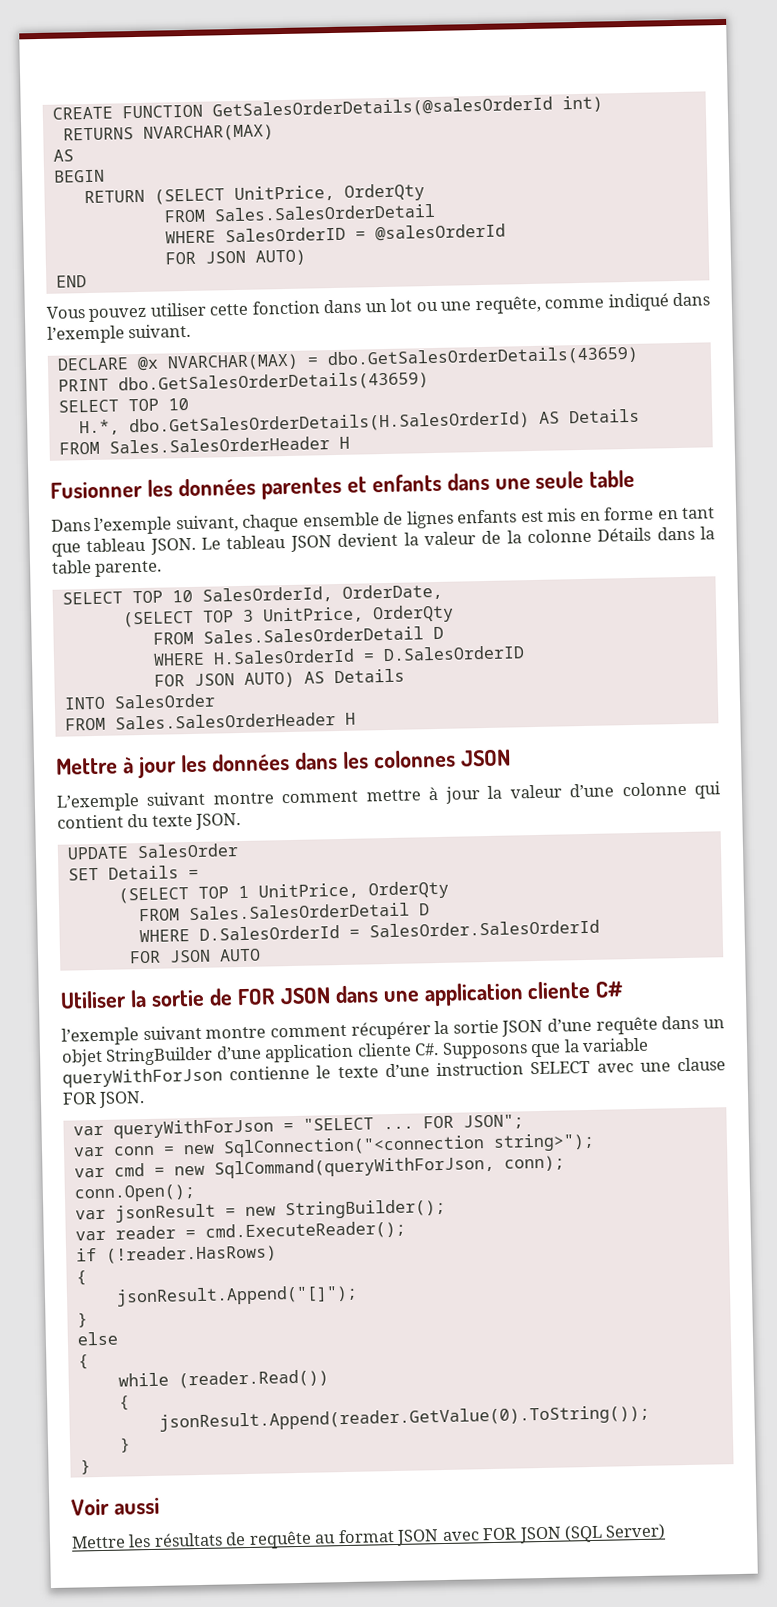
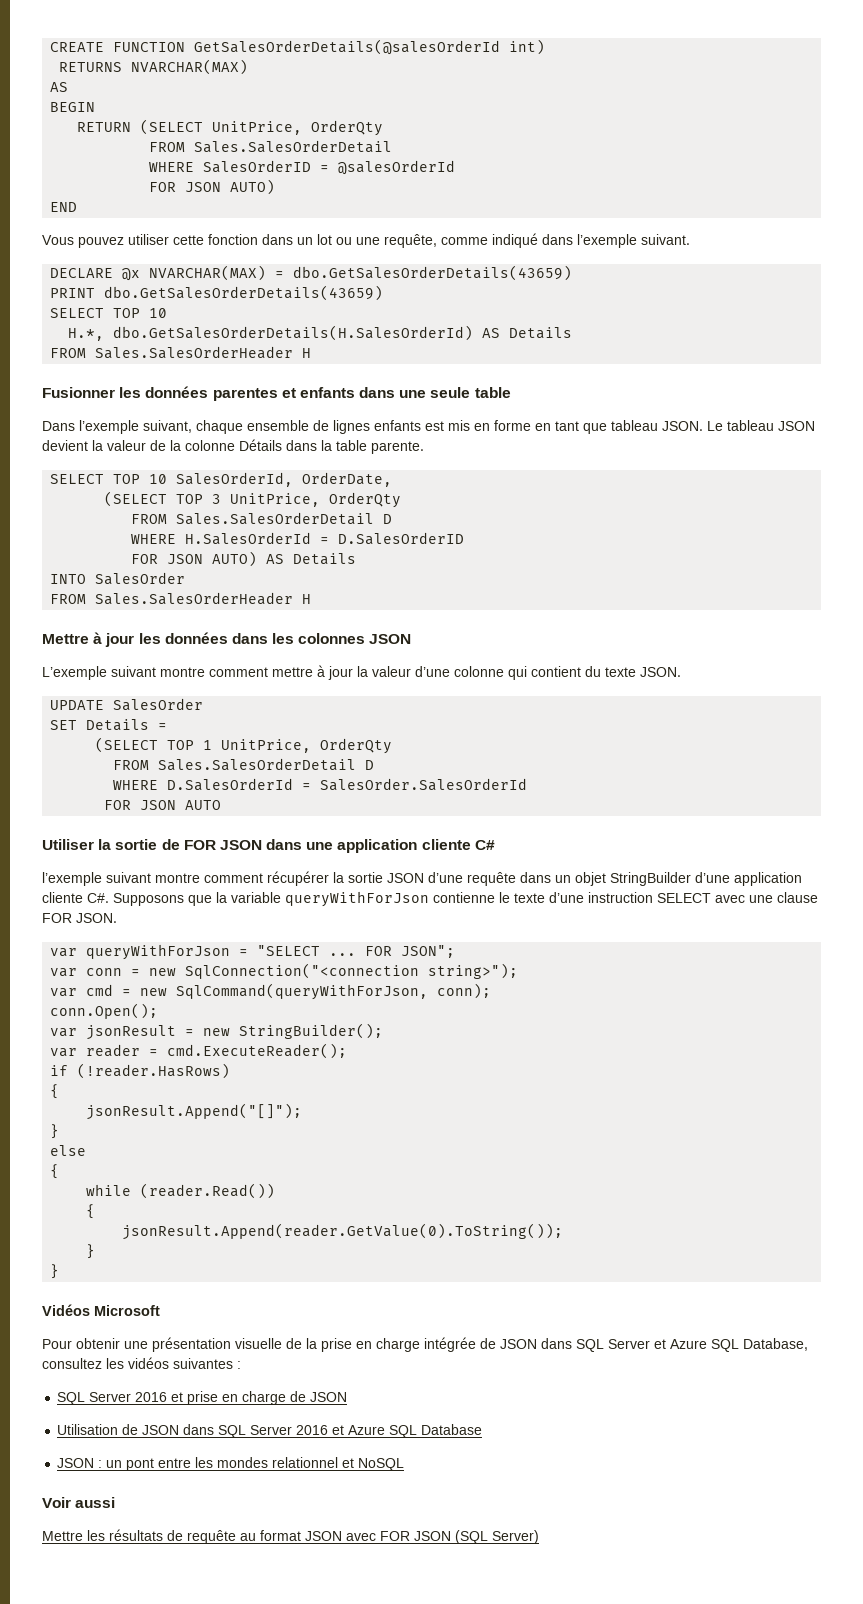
+ Vidéos Microsoft
+ Pour obtenir une présentation visuelle de la prise en charge intégrée de JSON dans SQL Server et Azure SQL Database, consultez les vidéos suivantes :
+ SQL Server 2016 et prise en charge de JSON
+ Utilisation de JSON dans SQL Server 2016 et Azure SQL Database
+ JSON : un pont entre les mondes relationnel et NoSQL

